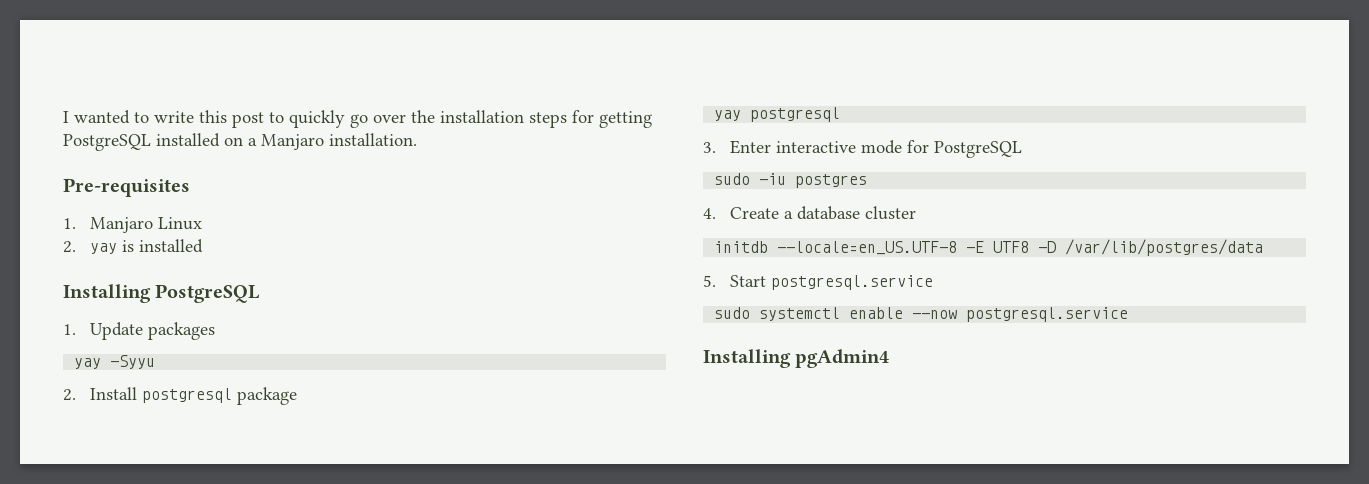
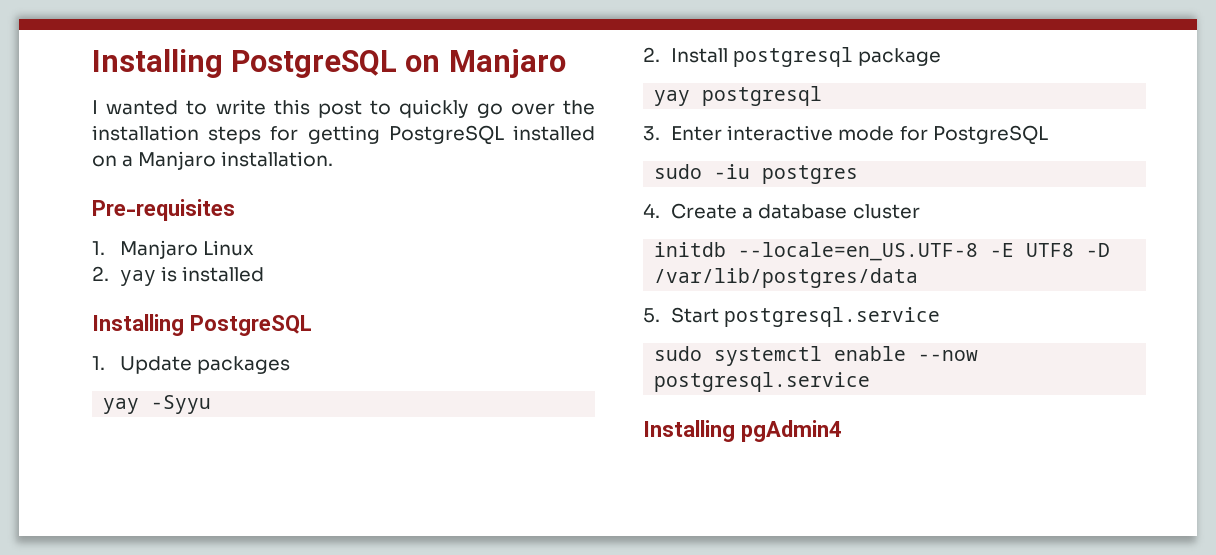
+ Installing PostgreSQL on Manjaro

